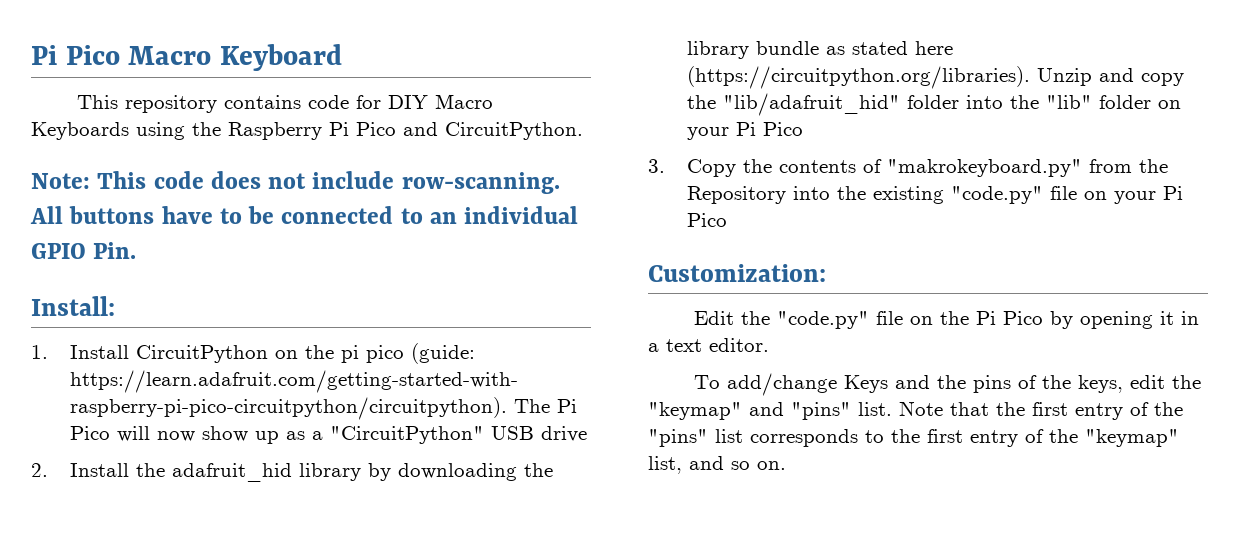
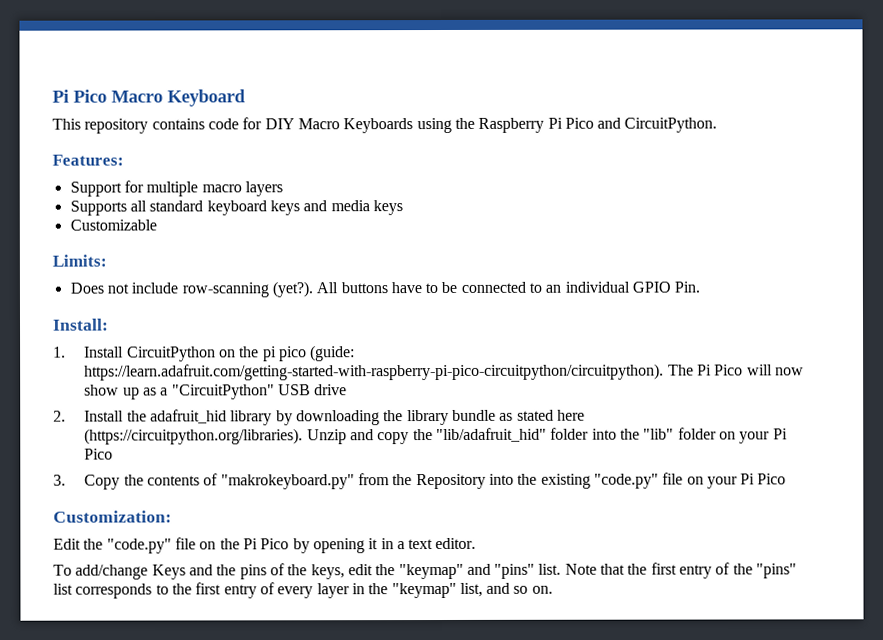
- Note: This code does not include row-scanning.
+ Features:
+ Support for multiple macro layers
+ Supports all standard keyboard keys and media keys
+ Customizable
+ Limits:
+ Does not include row-scanning (yet?).
- Note that the first entry of the "pins" list corresponds to the first entry of the "keymap" list, and so on.
+ Note that the first entry of the "pins" list corresponds to the first entry of every layer in the "keymap" list, and so on.

